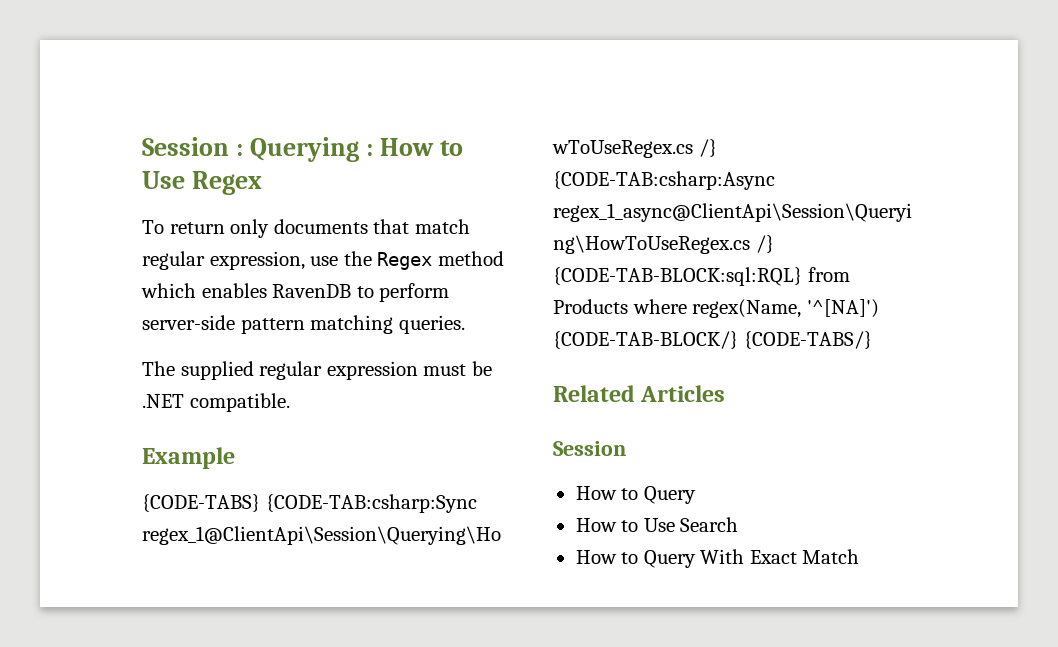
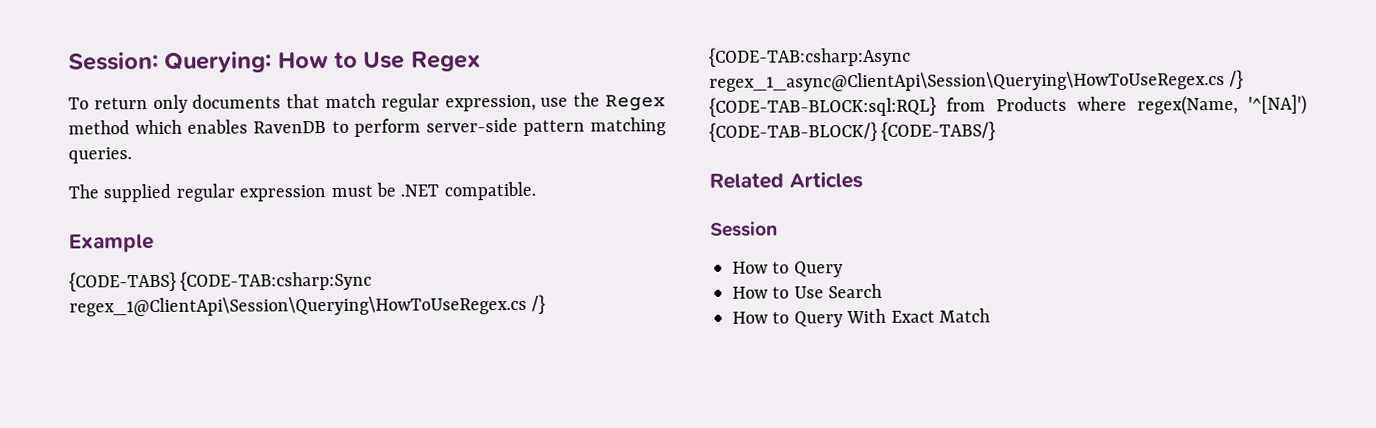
- Session : Querying : How to Use Regex
+ Session: Querying: How to Use Regex

